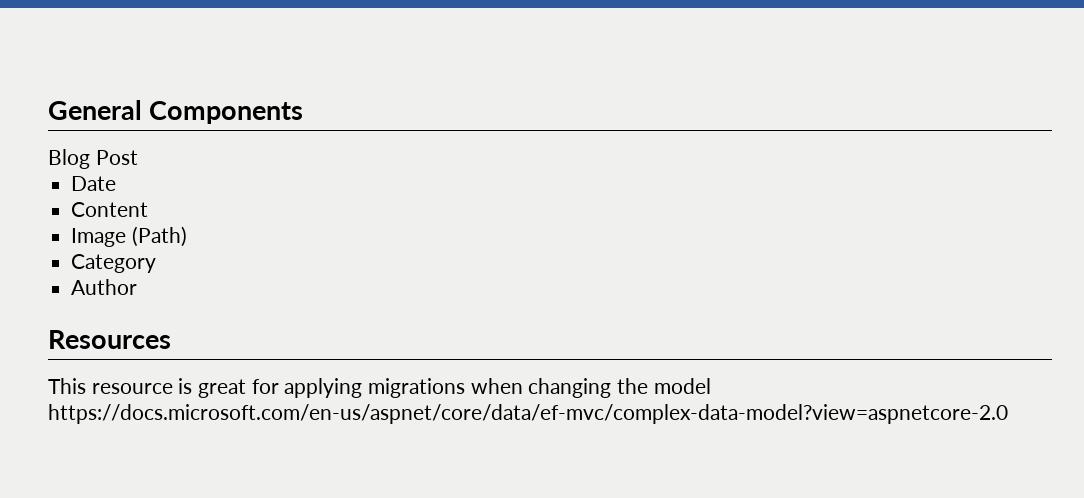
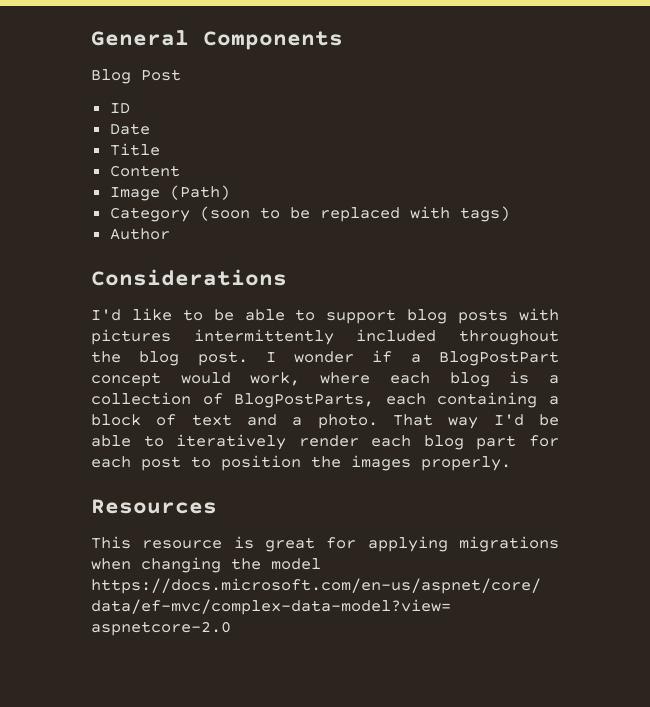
+ ID
+ Title
- Category
+ Category (soon to be replaced with tags)
  Author
+ Considerations
+ I'd like to be able to support blog posts with pictures intermittently included throughout the blog post. I wonder if a BlogPostPart concept would work, where each blog is a collection of BlogPostParts, each containing a block of text and a photo. That way I'd be able to iteratively render each blog part for each post to position the images properly.

